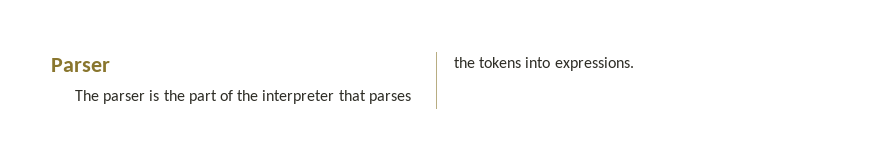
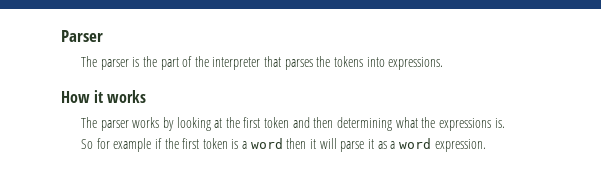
+ How it works
+ The parser works by looking at the first token and then determining what the expressions is.
+ So for example if the first token is a word then it will parse it as a word expression.

